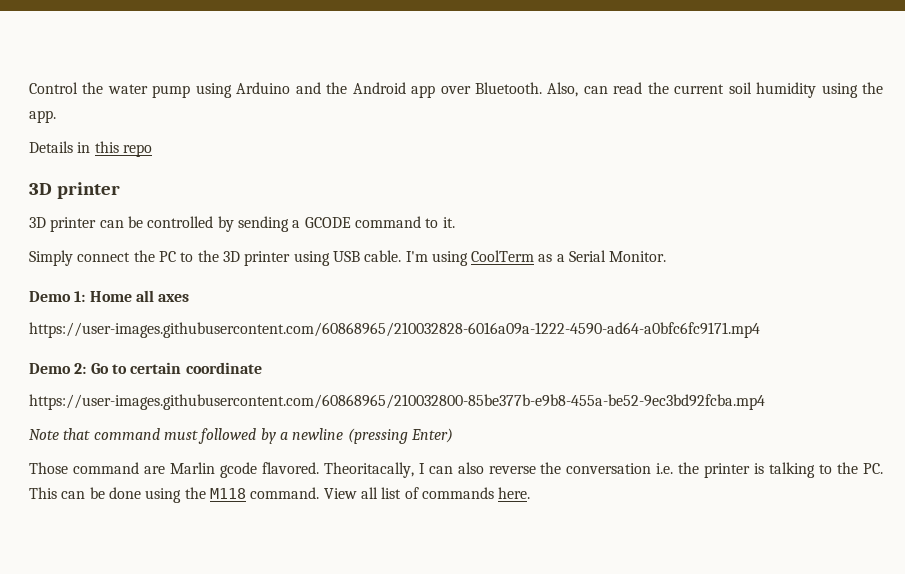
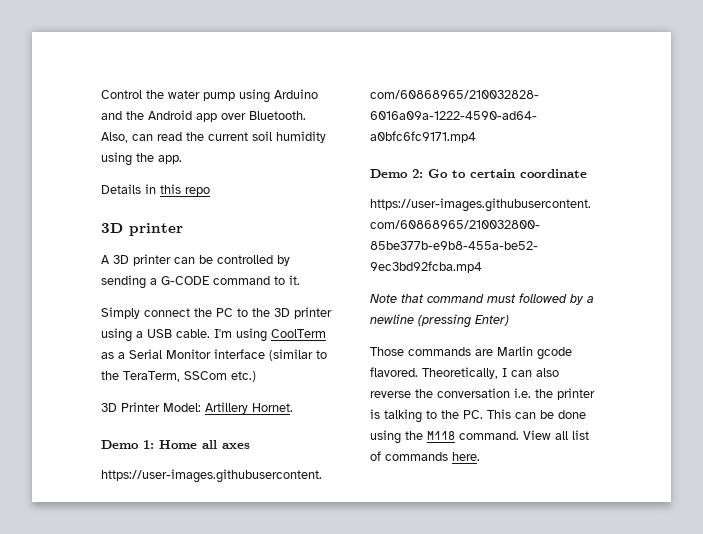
- 3D printer can be controlled by sending a GCODE command to it.
+ A 3D printer can be controlled by sending a G-CODE command to it.
- Simply connect the PC to the 3D printer using USB cable.
+ Simply connect the PC to the 3D printer using a USB cable.
- I'm using CoolTerm as a Serial Monitor.
+ I'm using CoolTerm as a Serial Monitor interface (similar to the TeraTerm, SSCom etc.)
+ 3D Printer Model: Artillery Hornet.
- Those command are Marlin gcode flavored.
+ Those commands are Marlin gcode flavored.
- Theoritacally, I can also reverse the conversation i.e. the printer is talking to the PC. This can be done using the M118 command.
+ Theoretically, I can also reverse the conversation i.e. the printer is talking to the PC. This can be done using the M118 command.

